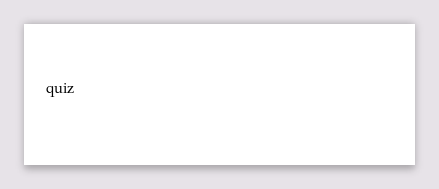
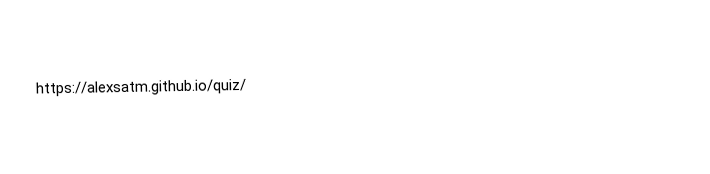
- quiz
+ https://alexsatm.github.io/quiz/

